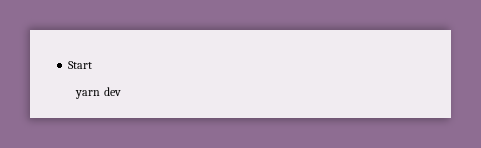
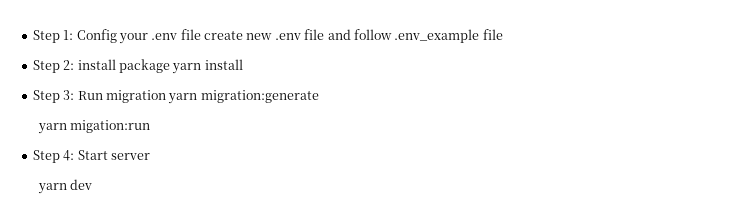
- Start
+ Step 1: Config your .env file create new .env file and follow .env_example file
+ Step 2: install package yarn install
+ Step 3: Run migration yarn migration:generate
+ yarn migation:run
+ Step 4: Start server

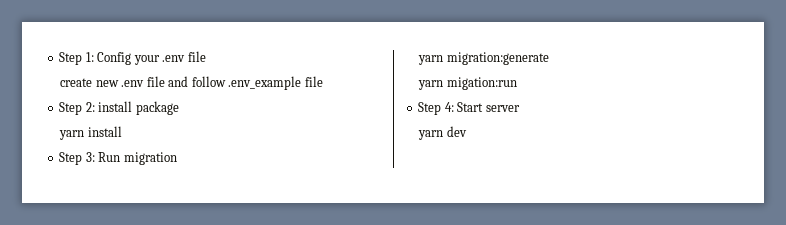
- Step 1: Config your .env file create new .env file and follow .env_example file
+ Step 1: Config your .env file
+ create new .env file and follow .env_example file
- Step 2: install package yarn install
+ Step 2: install package
+ yarn install
- Step 3: Run migration yarn migration:generate
+ Step 3: Run migration
+ yarn migration:generate

